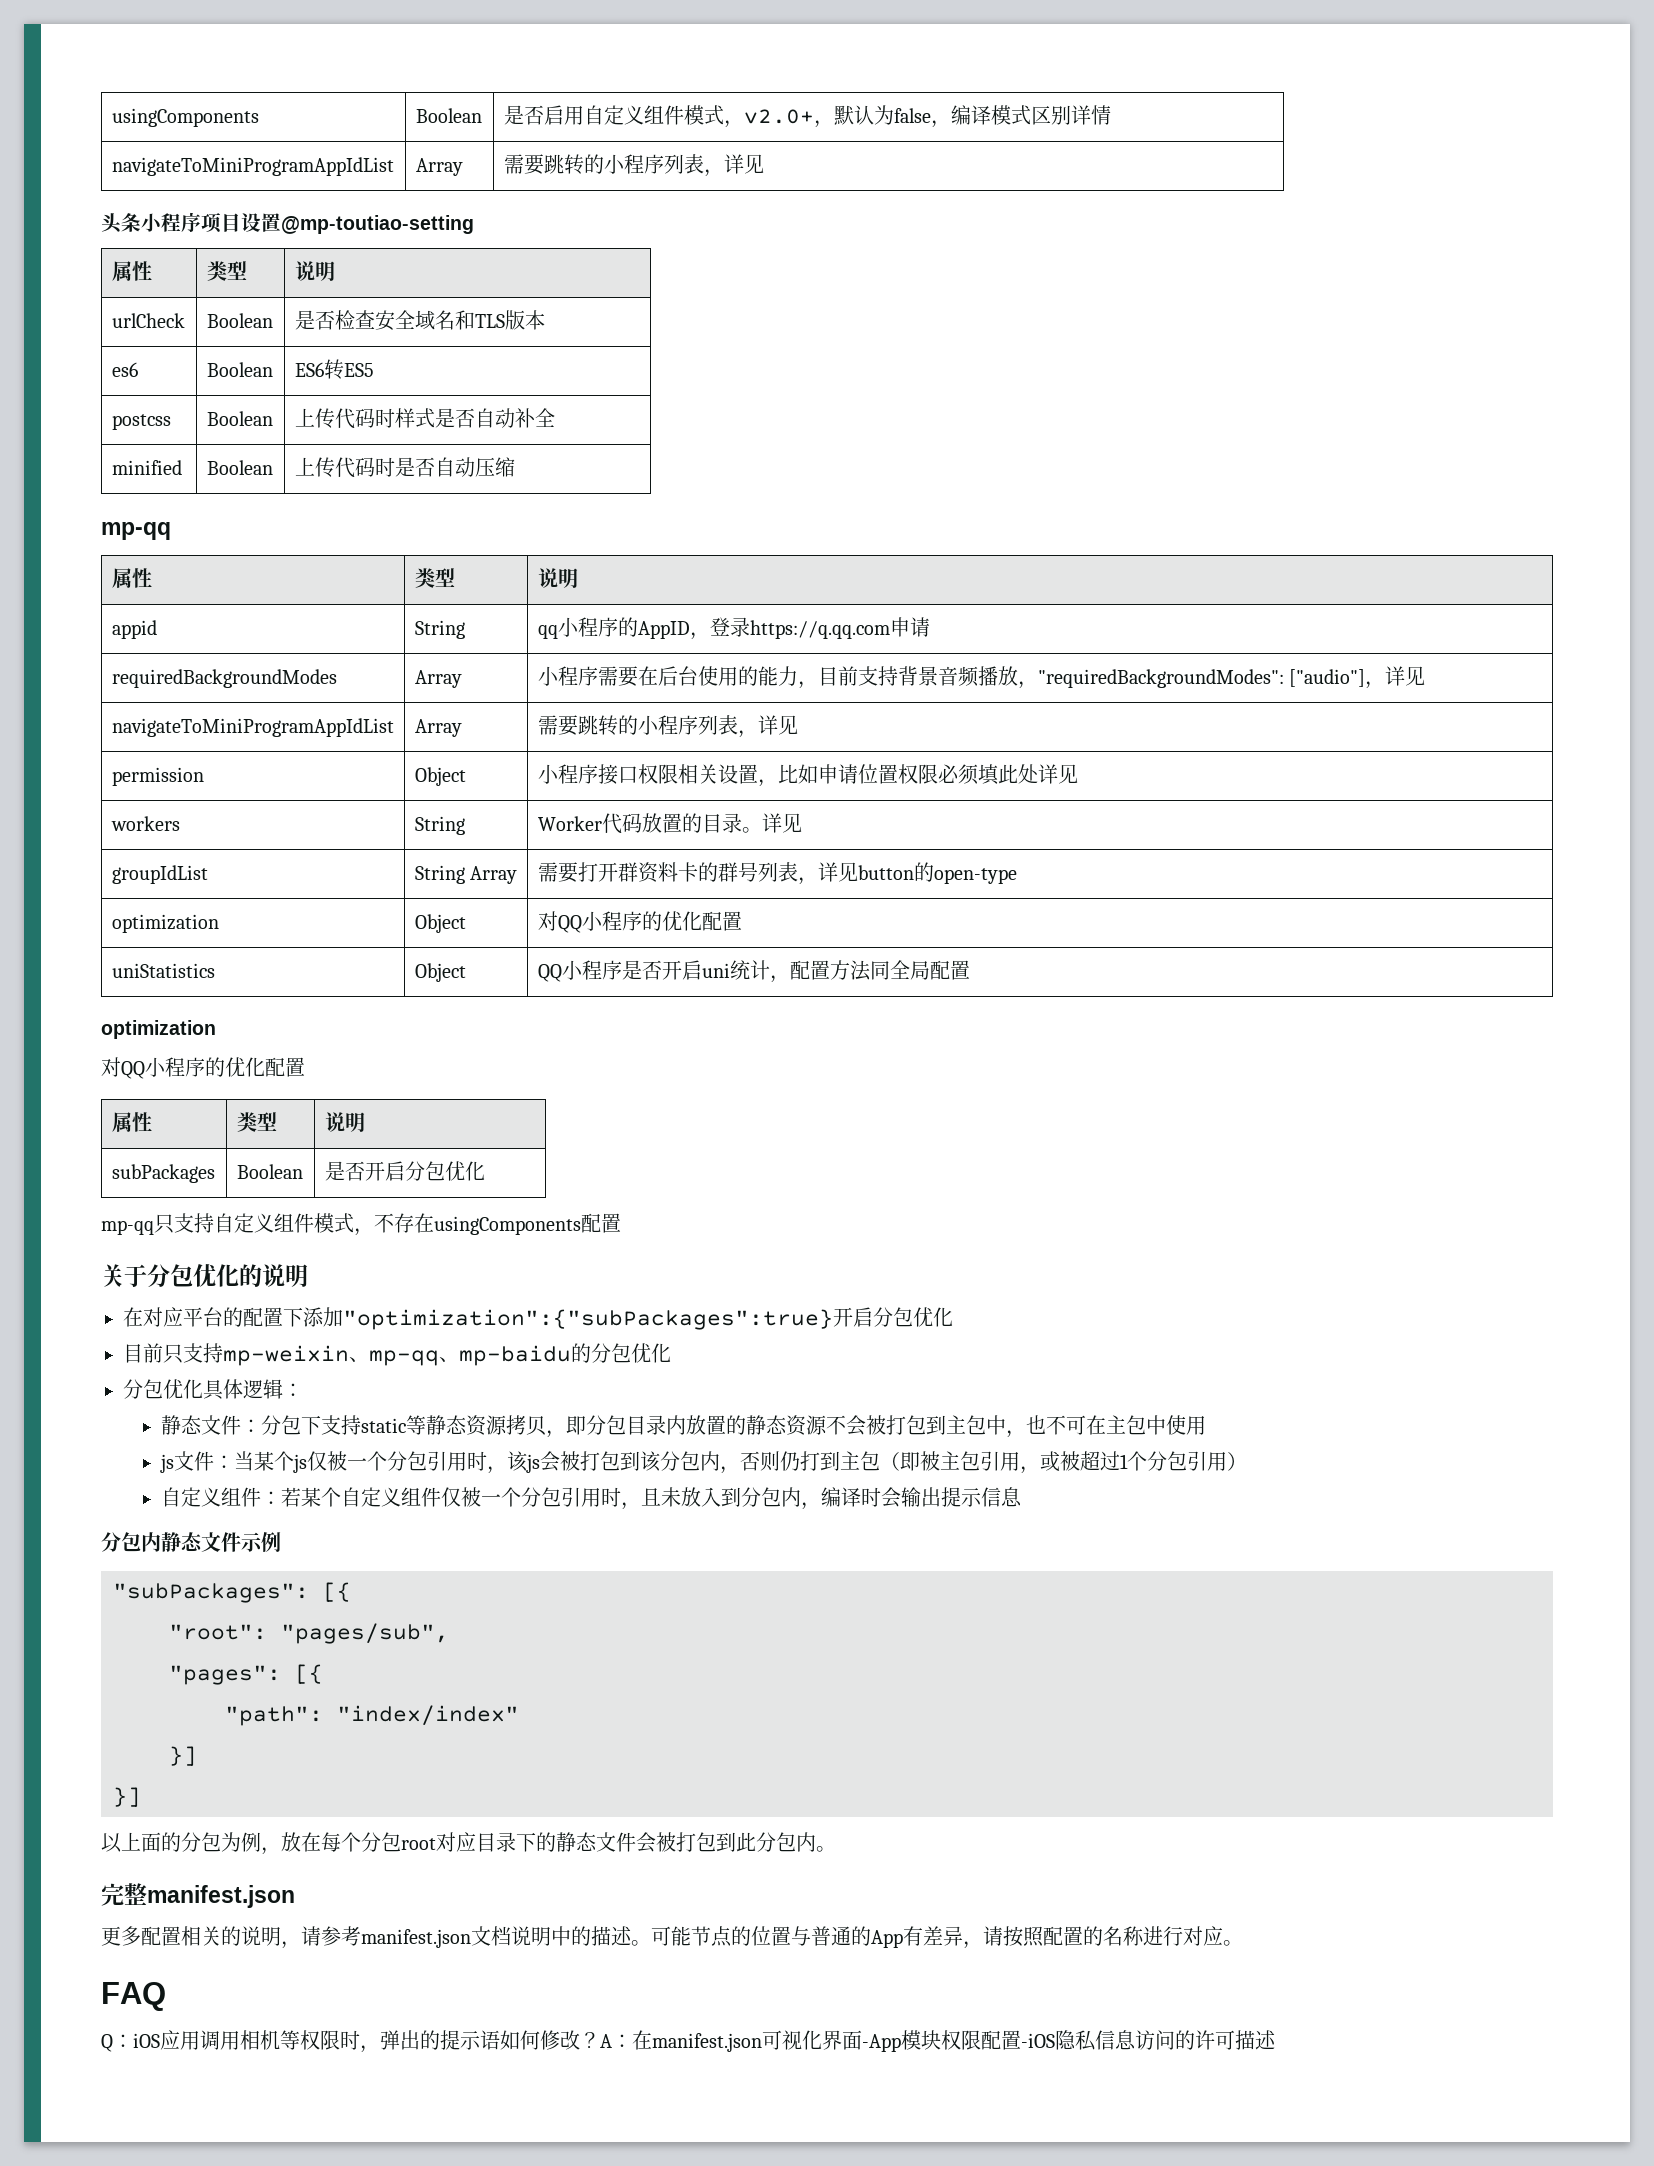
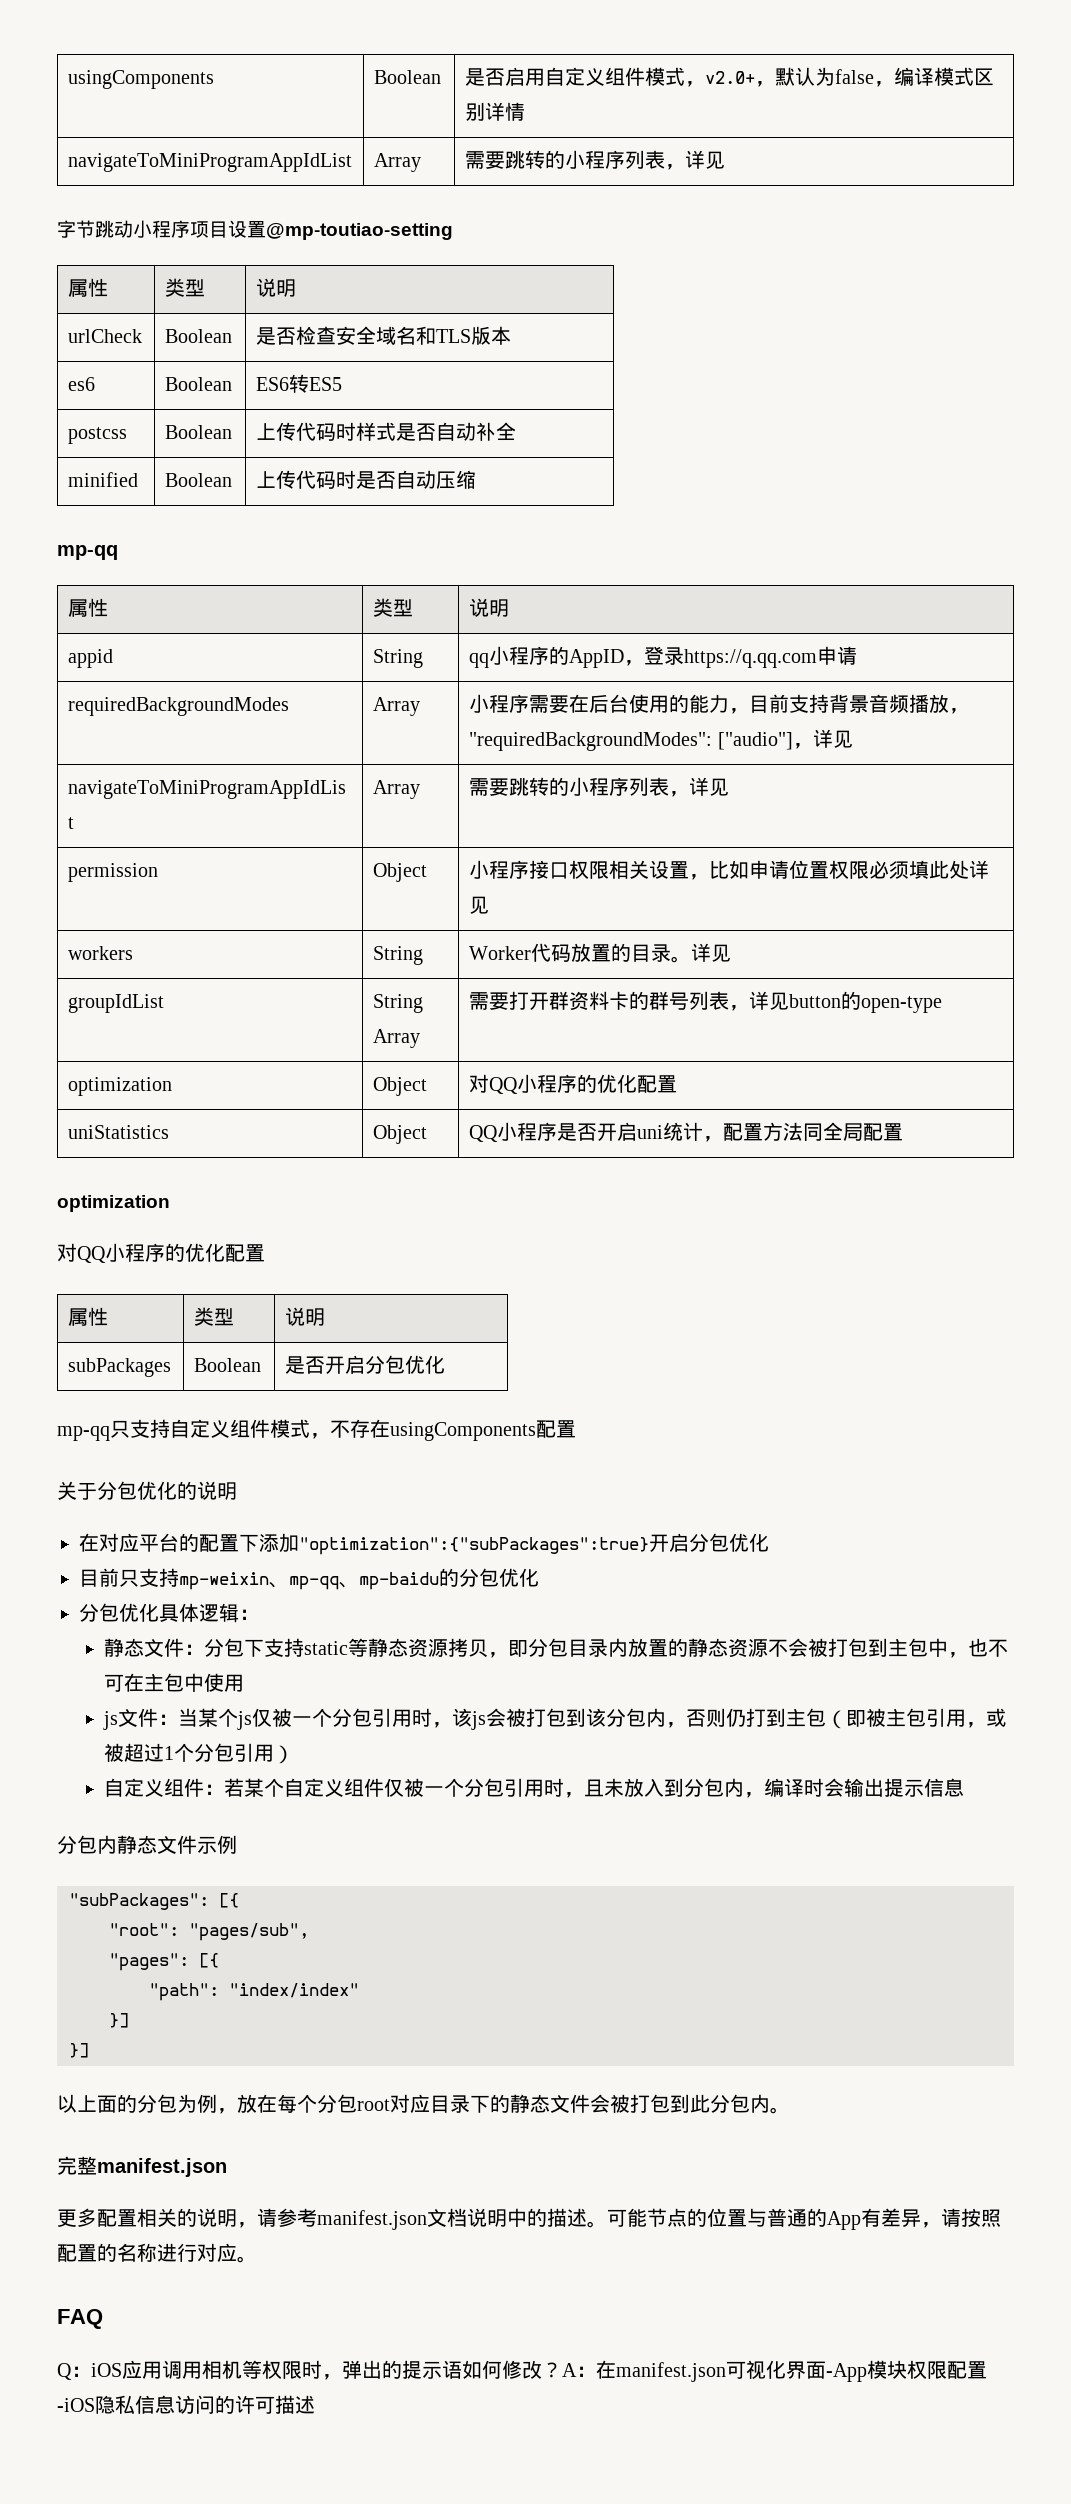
- 头条小程序项目设置@mp-toutiao-setting
+ 字节跳动小程序项目设置@mp-toutiao-setting

